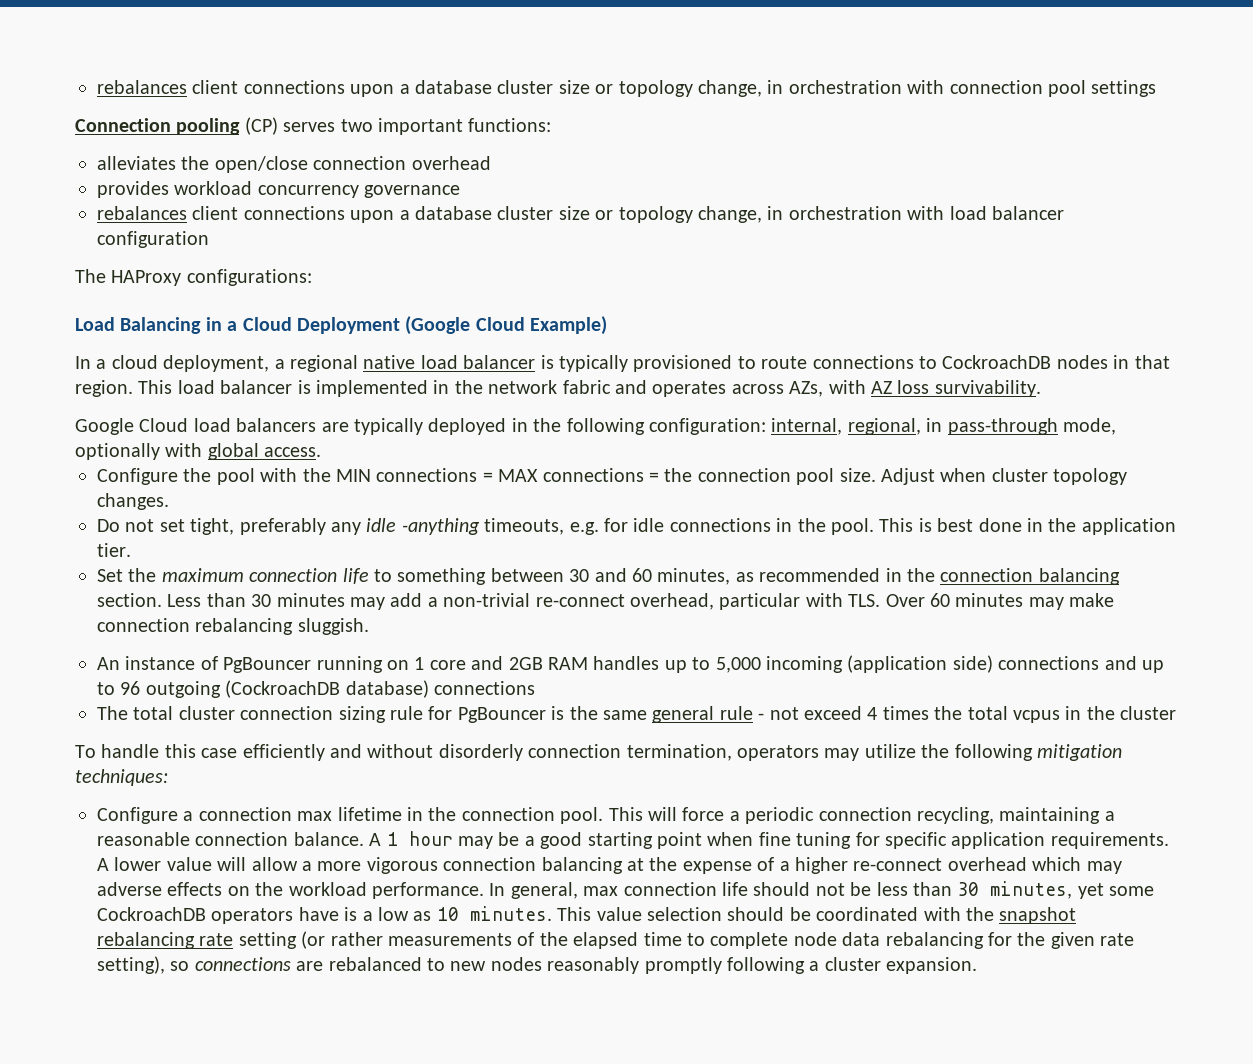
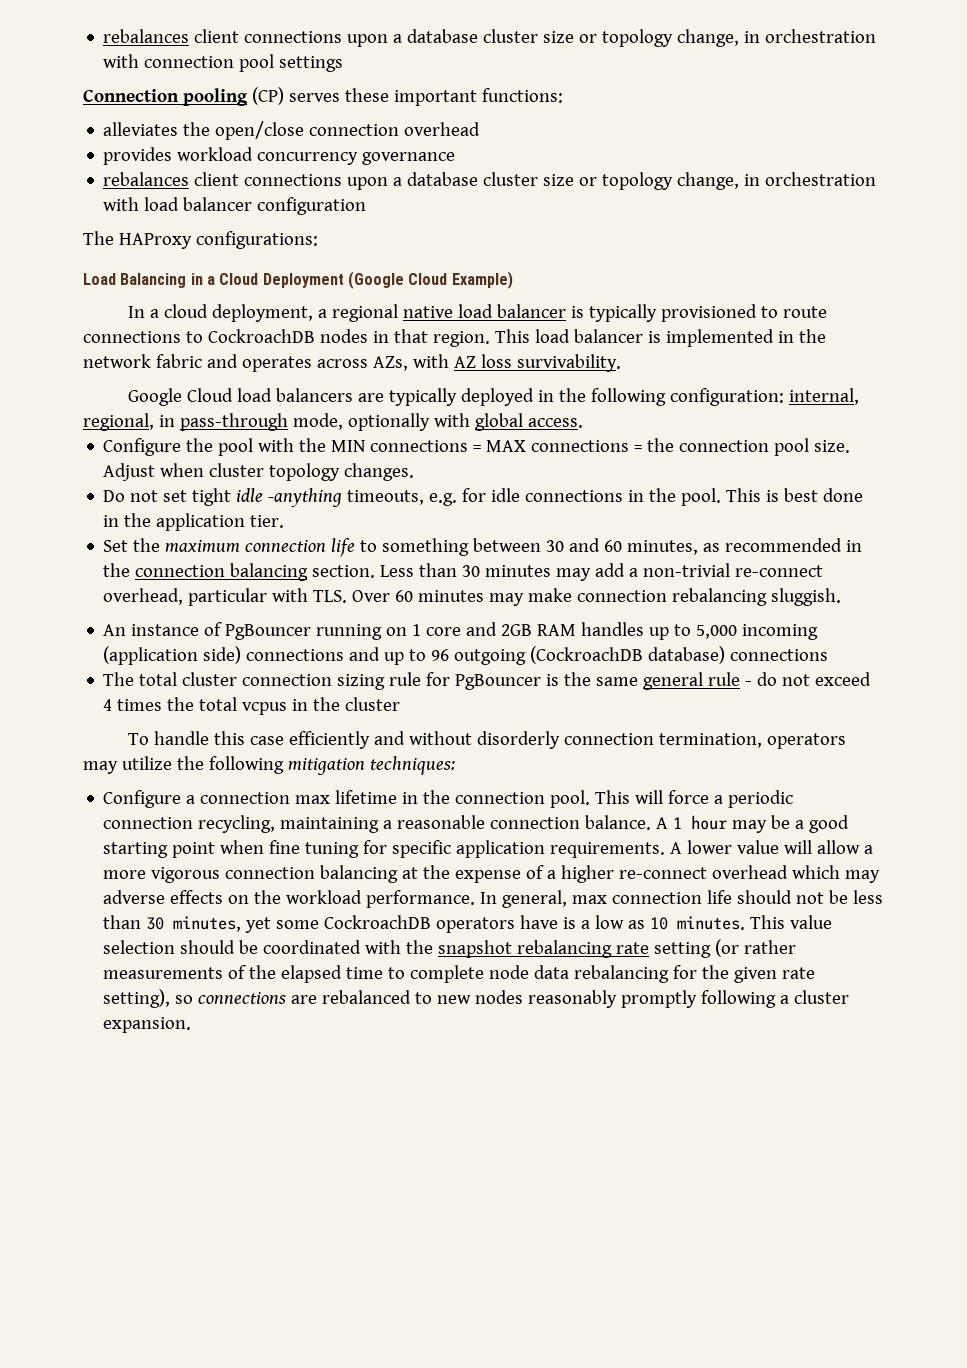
- Connection pooling (CP) serves two important functions:
+ Connection pooling (CP) serves these important functions:
- Do not set tight, preferably any idle -anything timeouts, e.g. for idle connections in the pool.
+ Do not set tight idle -anything timeouts, e.g. for idle connections in the pool.
- The total cluster connection sizing rule for PgBouncer is the same general rule - not exceed 4 times the total vcpus in the cluster
+ The total cluster connection sizing rule for PgBouncer is the same general rule - do not exceed 4 times the total vcpus in the cluster

